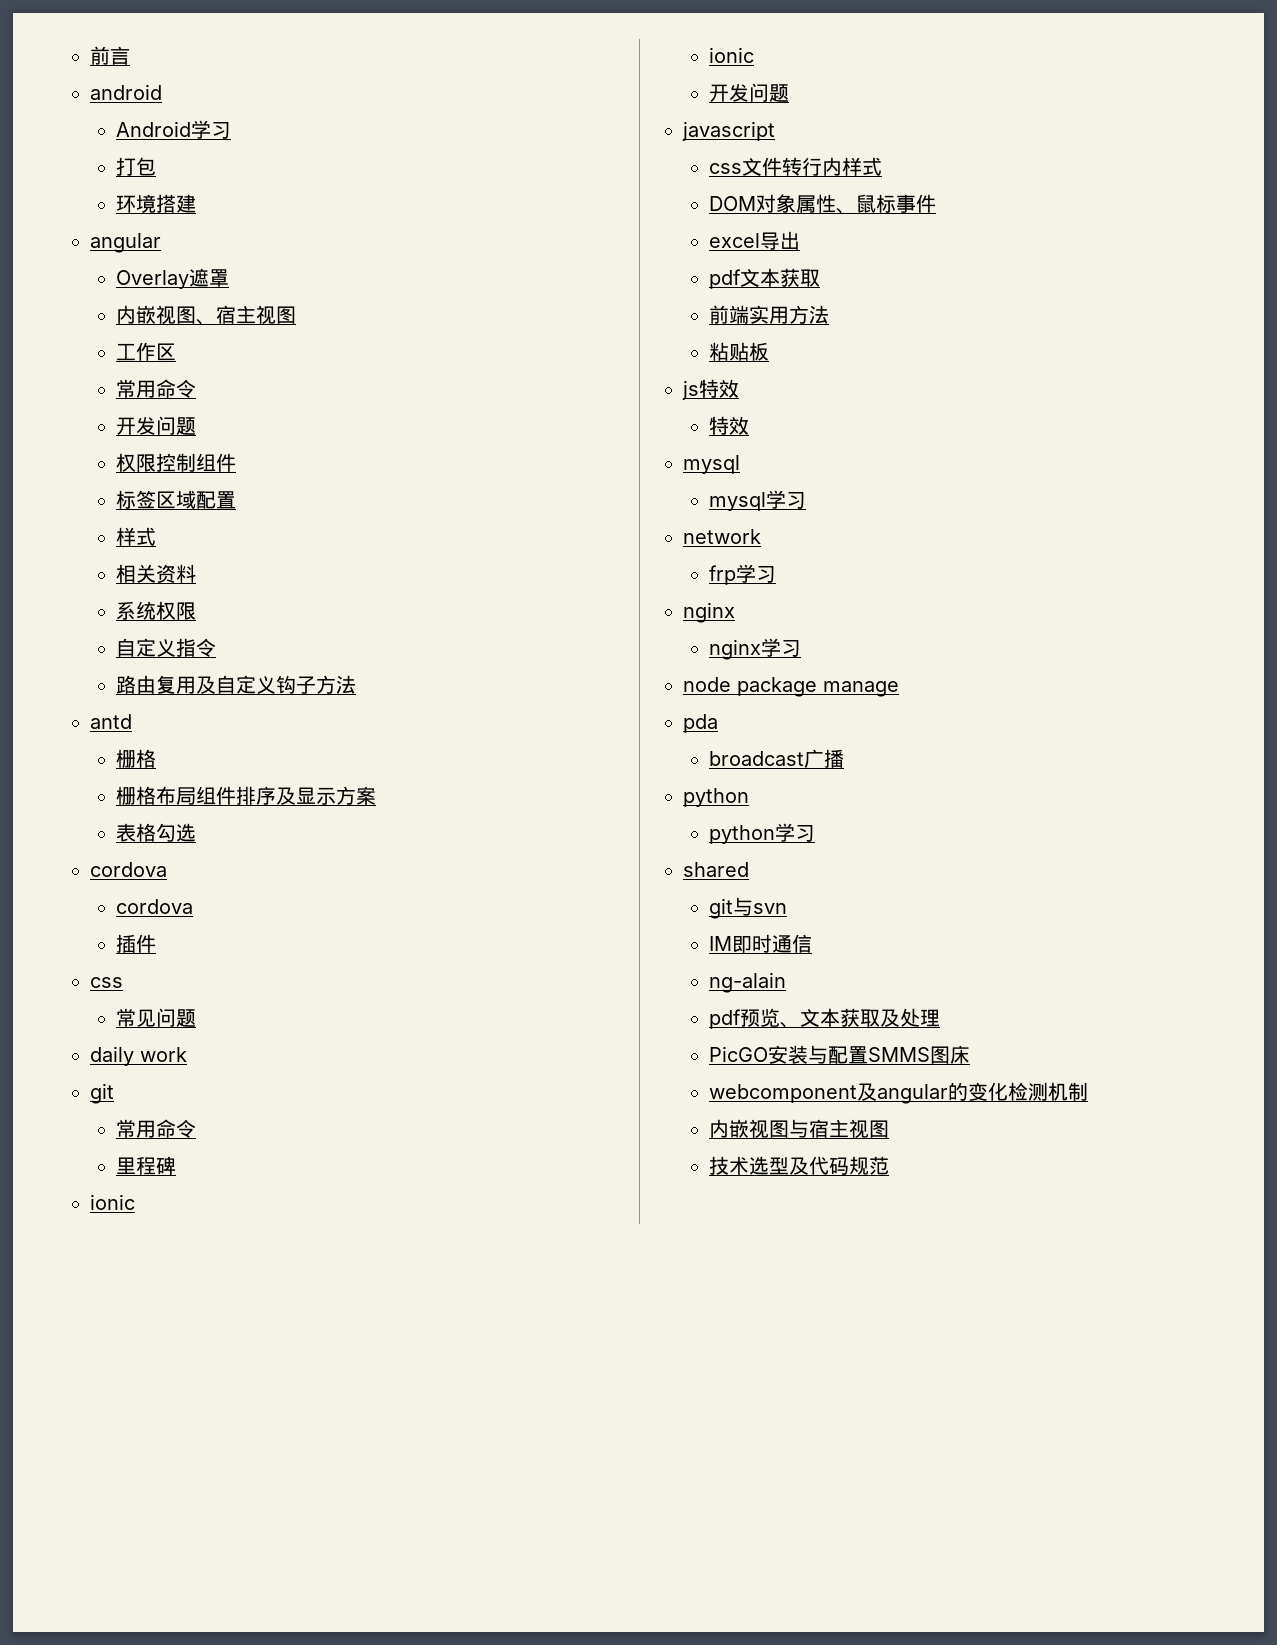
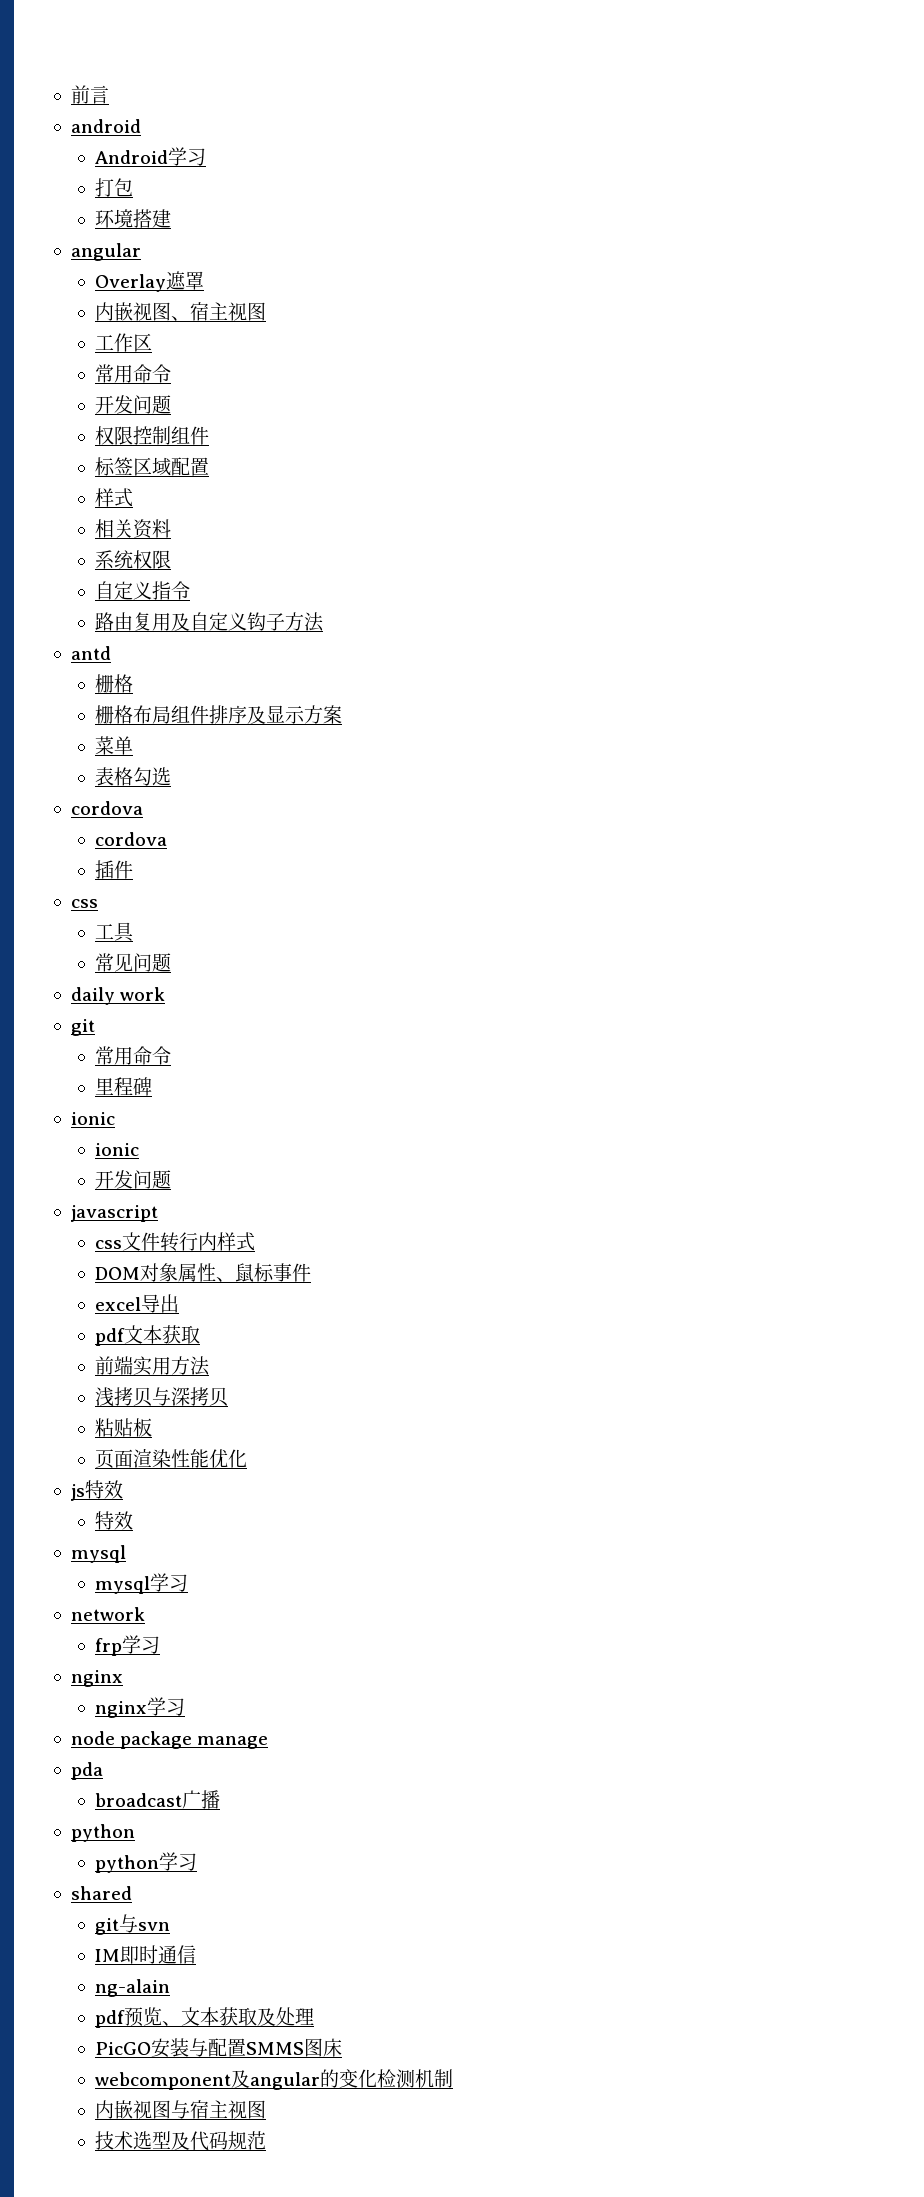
+ 菜单
+ 工具
+ 浅拷贝与深拷贝
  粘贴板
+ 页面渲染性能优化

